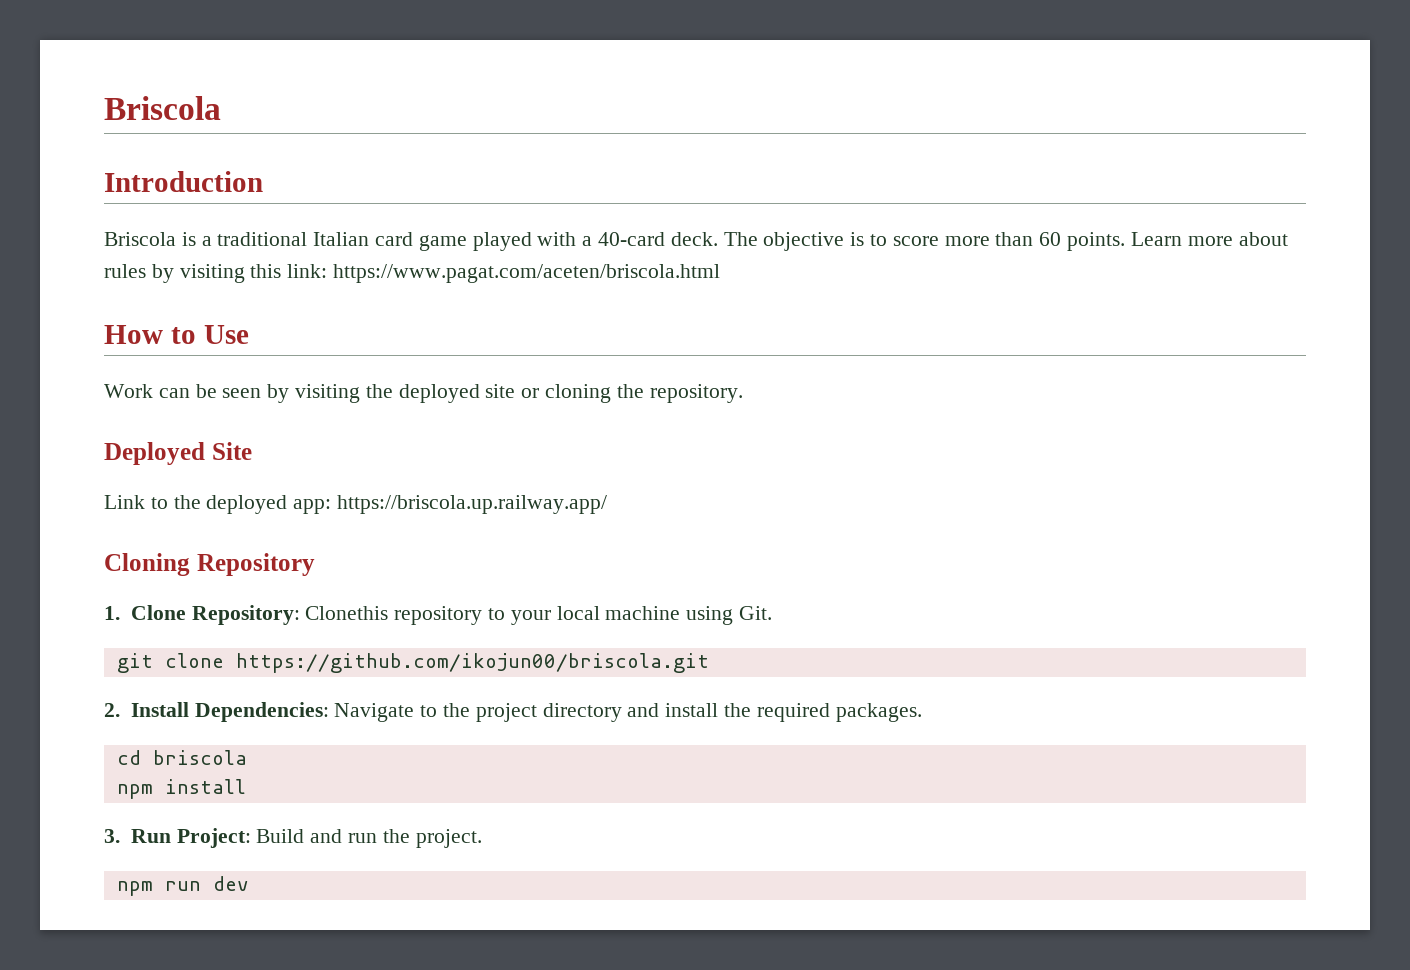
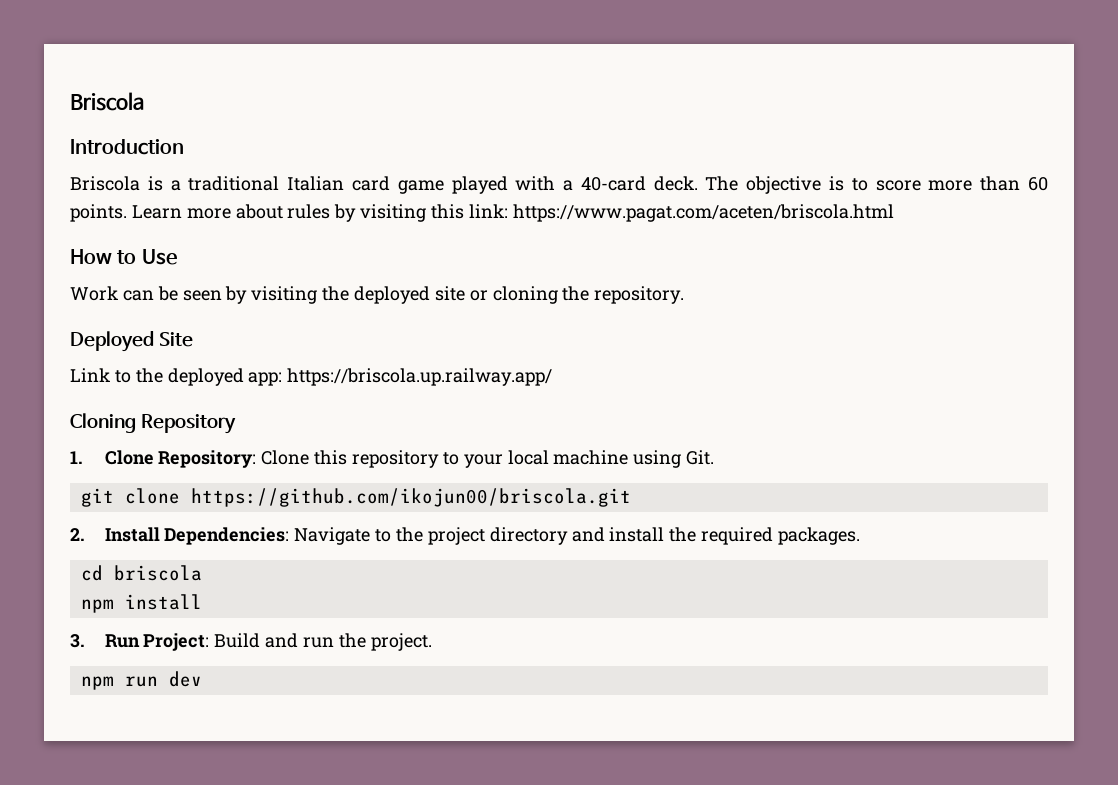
- 1. Clone Repository: Clonethis repository to your local machine using Git.
+ 1. Clone Repository: Clone this repository to your local machine using Git.

